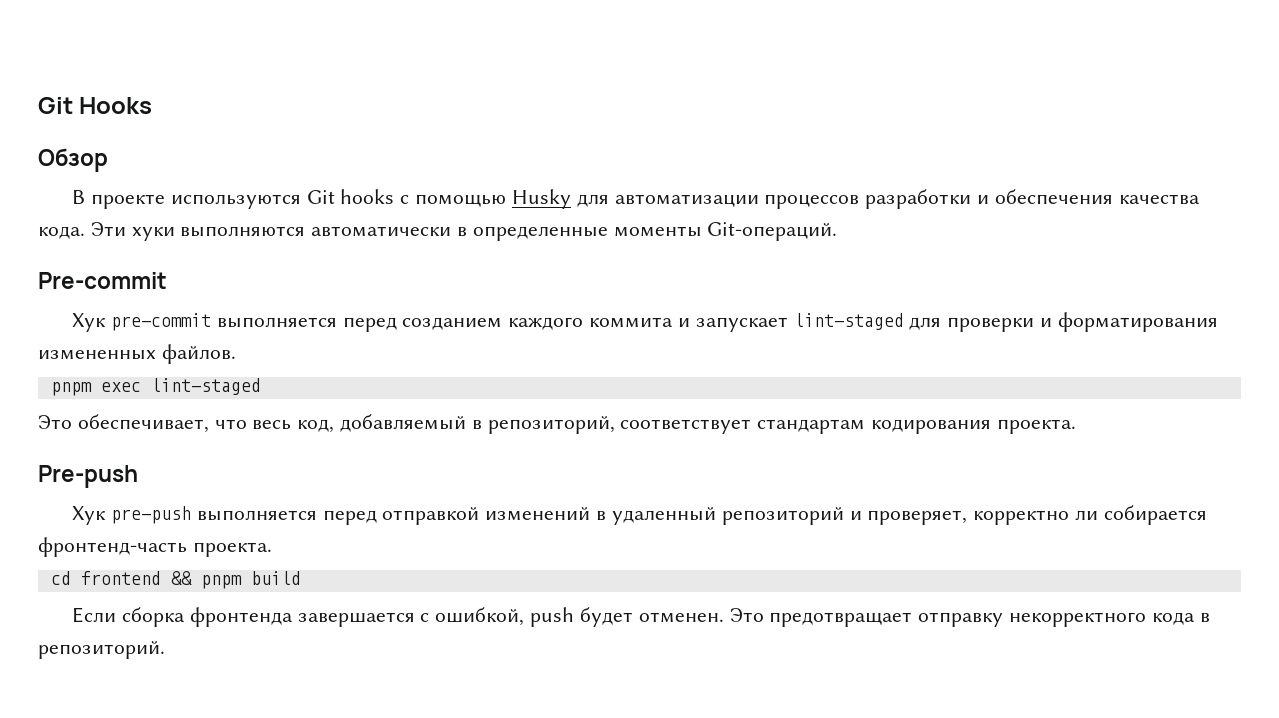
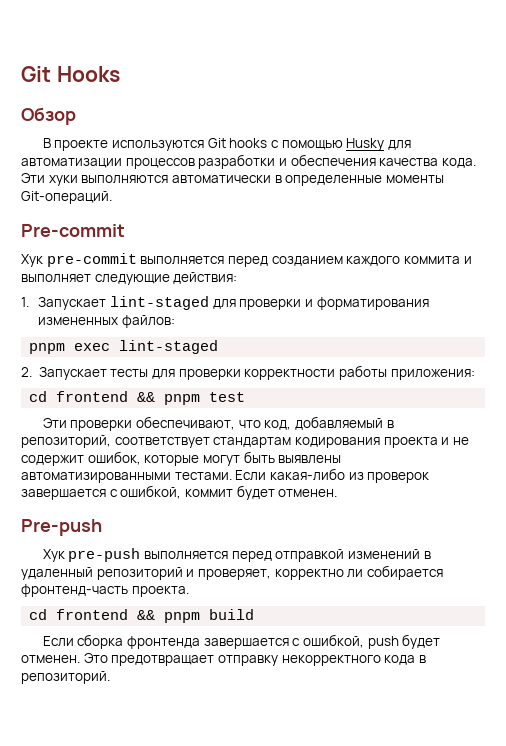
- Хук pre-commit выполняется перед созданием каждого коммита и запускает lint-staged для проверки и форматирования измененных файлов.
+ Хук pre-commit выполняется перед созданием каждого коммита и выполняет следующие действия:
+ 1. Запускает lint-staged для проверки и форматирования измененных файлов:
- Это обеспечивает, что весь код, добавляемый в репозиторий, соответствует стандартам кодирования проекта.
+ 2. Запускает тесты для проверки корректности работы приложения:
+ cd frontend && pnpm test
+ Эти проверки обеспечивают, что код, добавляемый в репозиторий, соответствует стандартам кодирования проекта и не содержит ошибок, которые могут быть выявлены автоматизированными тестами. Если какая-либо из проверок завершается с ошибкой, коммит будет отменен.

